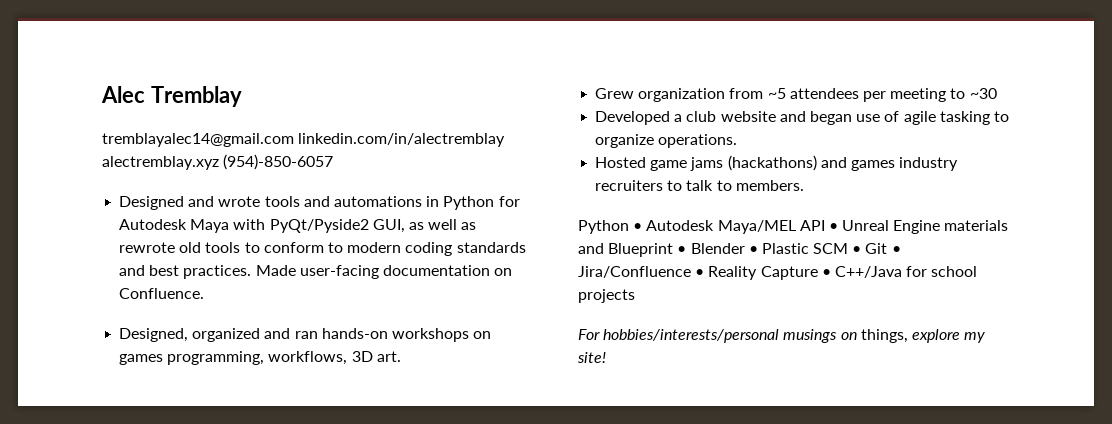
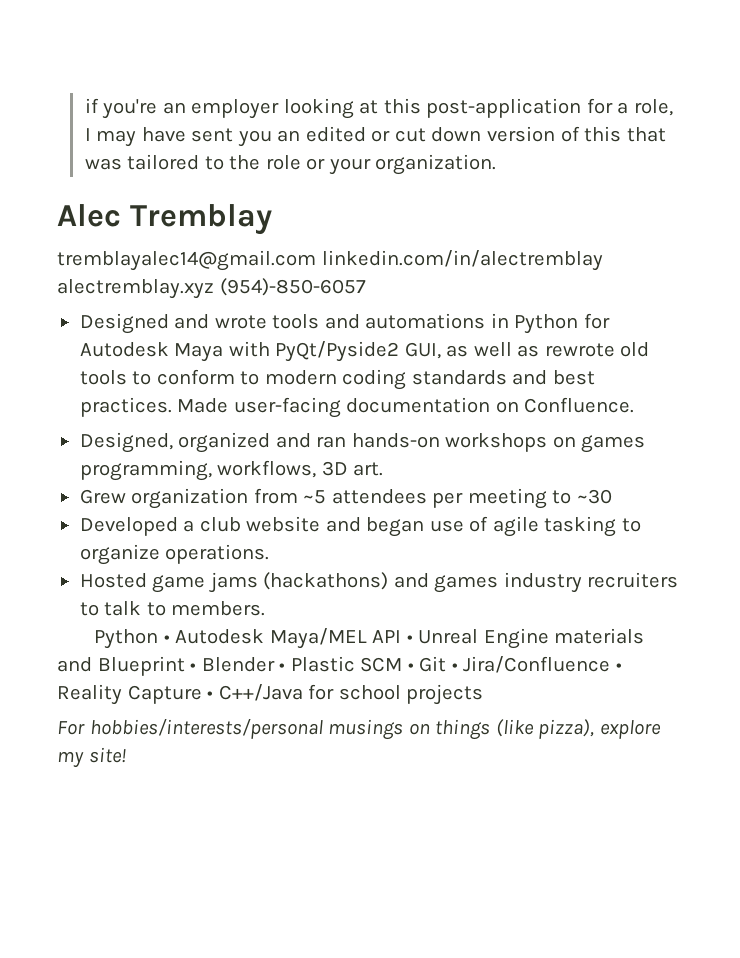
+ if you're an employer looking at this post-application for a role, I may have sent you an edited or cut down version of this that was tailored to the role or your organization.
- For hobbies/interests/personal musings on things, explore my site!
+ For hobbies/interests/personal musings on things (like pizza), explore my site!

